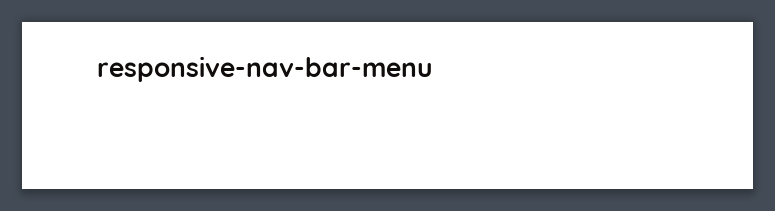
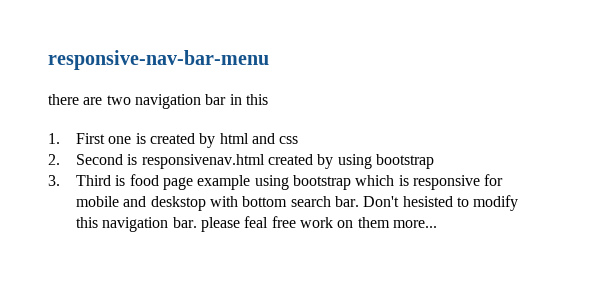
+ there are two navigation bar in this
+ 1. First one is created by html and css
+ 2. Second is responsivenav.html created by using bootstrap
+ 3. Third is food page example using bootstrap which is responsive for mobile and deskstop with bottom search bar. Don't hesisted to modify this navigation bar. please feal free work on them more...

